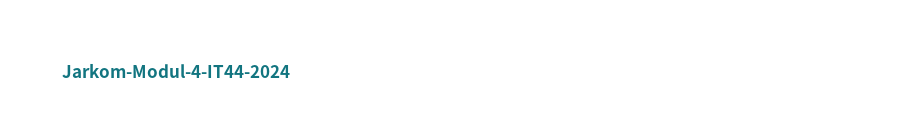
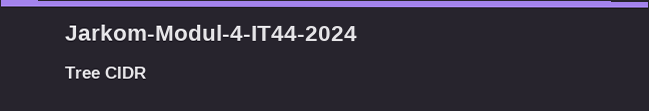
+ Tree CIDR

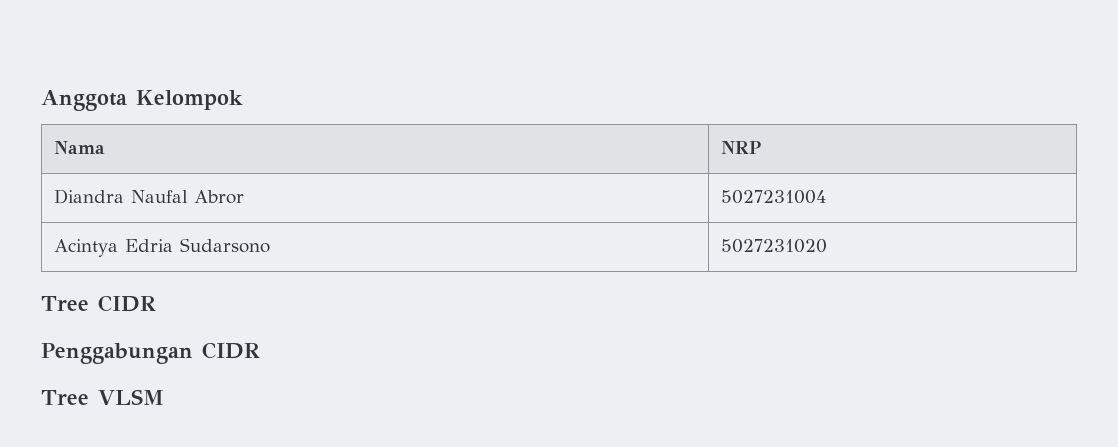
- Jarkom-Modul-4-IT44-2024
+ Anggota Kelompok
+ Nama | NRP
+ Diandra Naufal Abror | 5027231004
+ Acintya Edria Sudarsono | 5027231020
  Tree CIDR
+ Penggabungan CIDR
+ Tree VLSM

